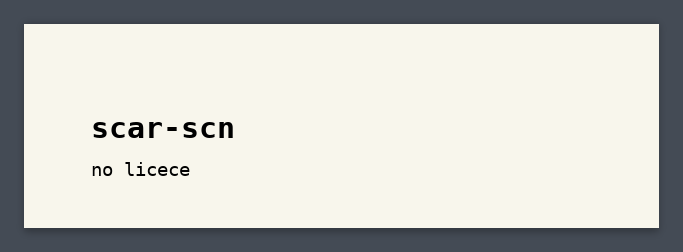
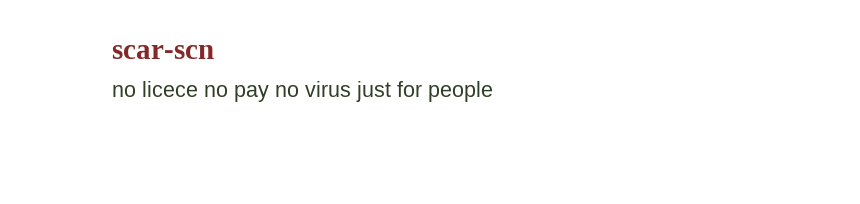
- no licece
+ no licece no pay no virus just for people

